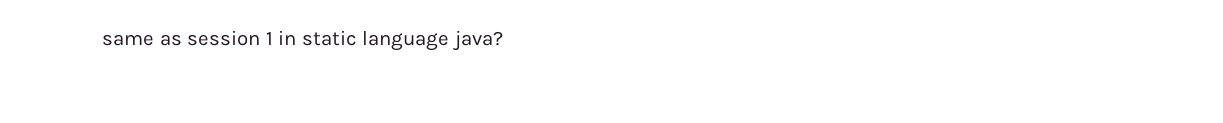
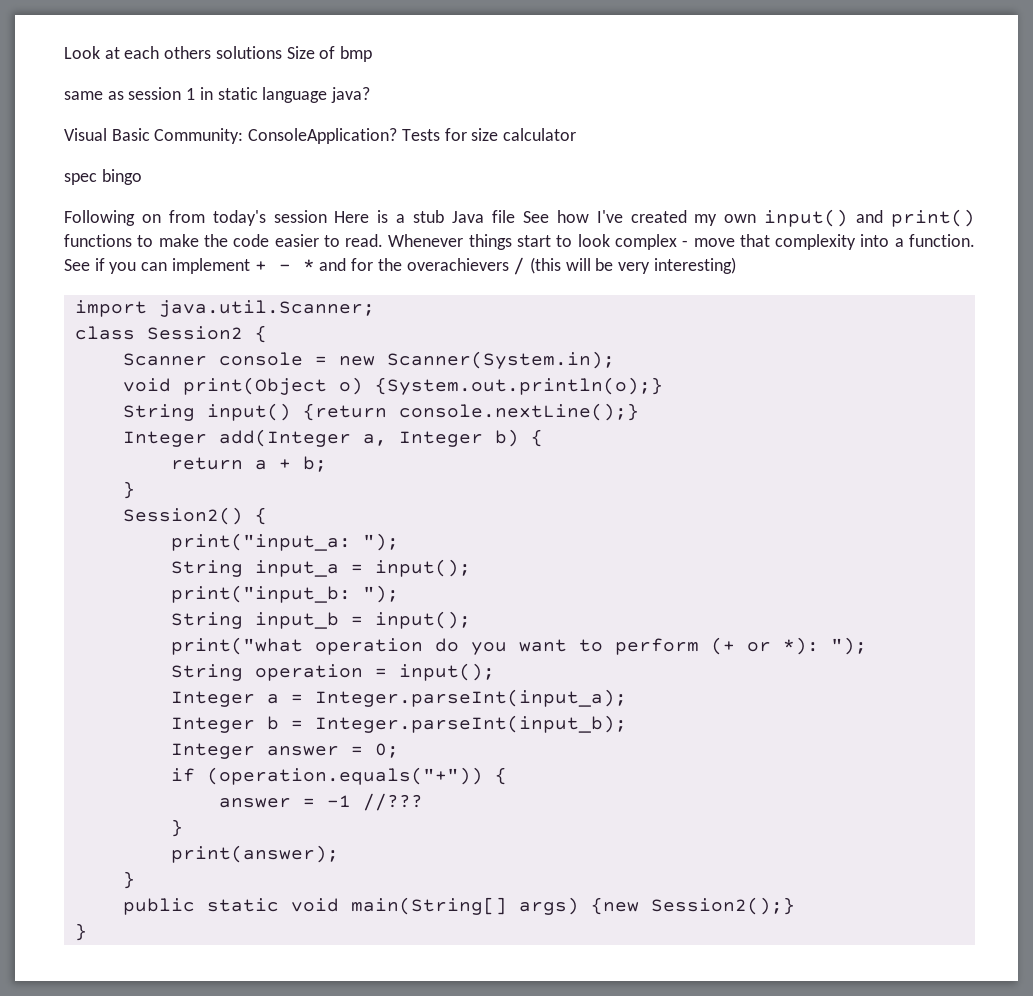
+ Look at each others solutions Size of bmp
+ Visual Basic Community: ConsoleApplication? Tests for size calculator
+ spec bingo
+ Following on from today's session Here is a stub Java file See how I've created my own input() and print() functions to make the code easier to read. Whenever things start to look complex - move that complexity into a function. See if you can implement + - * and for the overachievers / (this will be very interesting)
+ import java.util.Scanner;
+ class Session2 {
+ Scanner console = new Scanner(System.in);
+ void print(Object o) {System.out.println(o);}
+ String input() {return console.nextLine();}
+ Integer add(Integer a, Integer b) {
+ return a + b;
+ }
+ Session2() {
+ print("input_a: ");
+ String input_a = input();
+ print("input_b: ");
+ String input_b = input();
+ print("what operation do you want to perform (+ or *): ");
+ String operation = input();
+ Integer a = Integer.parseInt(input_a);
+ Integer b = Integer.parseInt(input_b);
+ Integer answer = 0;
+ if (operation.equals("+")) {
+ answer = -1 //???
+ }
+ print(answer);
+ }
+ public static void main(String[] args) {new Session2();}
+ }

